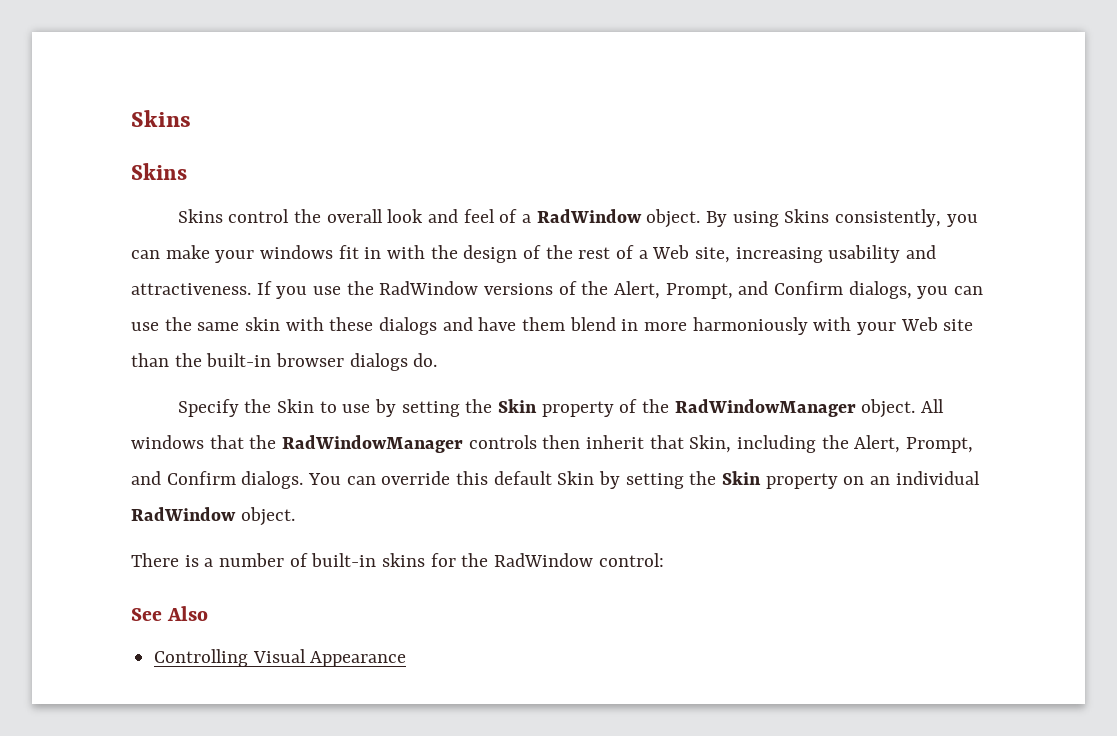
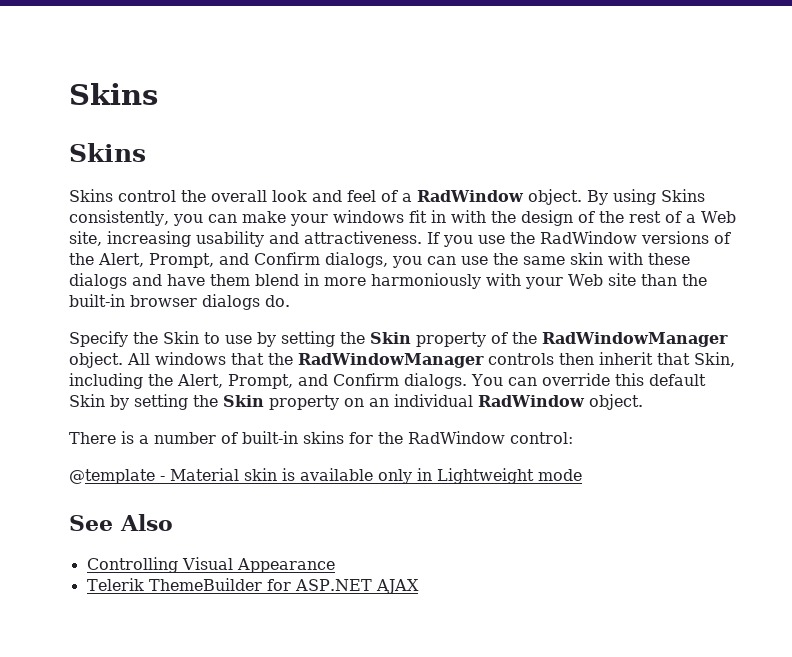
+ @template - Material skin is available only in Lightweight mode
+ Telerik ThemeBuilder for ASP.NET AJAX

